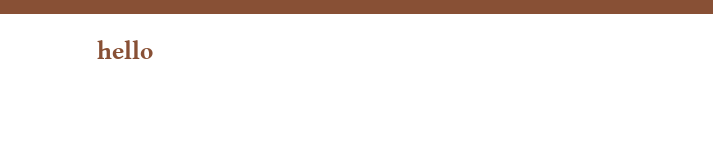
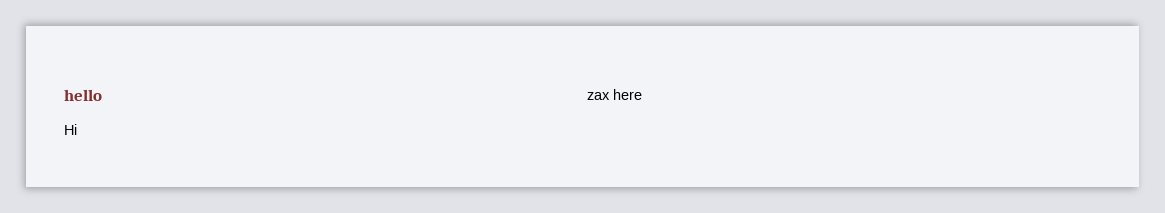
+ Hi
+ zax here

